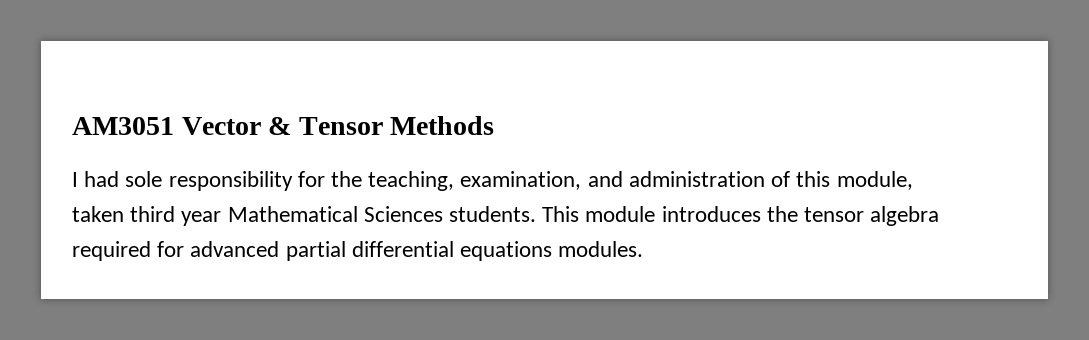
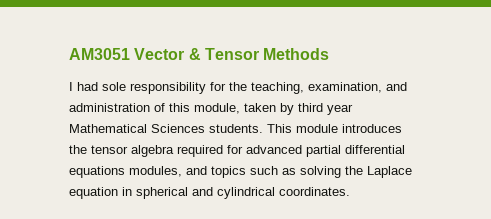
- I had sole responsibility for the teaching, examination, and administration of this module, taken third year Mathematical Sciences students.
+ I had sole responsibility for the teaching, examination, and administration of this module, taken by third year Mathematical Sciences students.
- This module introduces the tensor algebra required for advanced partial differential equations modules.
+ This module introduces the tensor algebra required for advanced partial differential equations modules, and topics such as solving the Laplace equation in spherical and cylindrical coordinates.

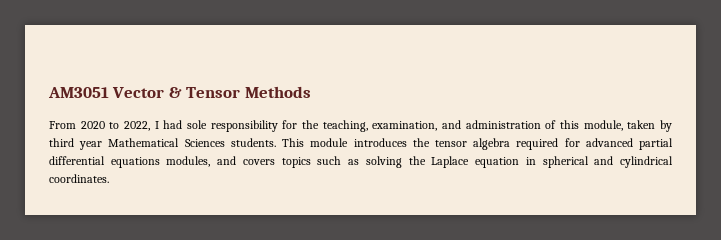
- I had sole responsibility for the teaching, examination, and administration of this module, taken by third year Mathematical Sciences students.
+ From 2020 to 2022, I had sole responsibility for the teaching, examination, and administration of this module, taken by third year Mathematical Sciences students.
- This module introduces the tensor algebra required for advanced partial differential equations modules, and topics such as solving the Laplace equation in spherical and cylindrical coordinates.
+ This module introduces the tensor algebra required for advanced partial differential equations modules, and covers topics such as solving the Laplace equation in spherical and cylindrical coordinates.

